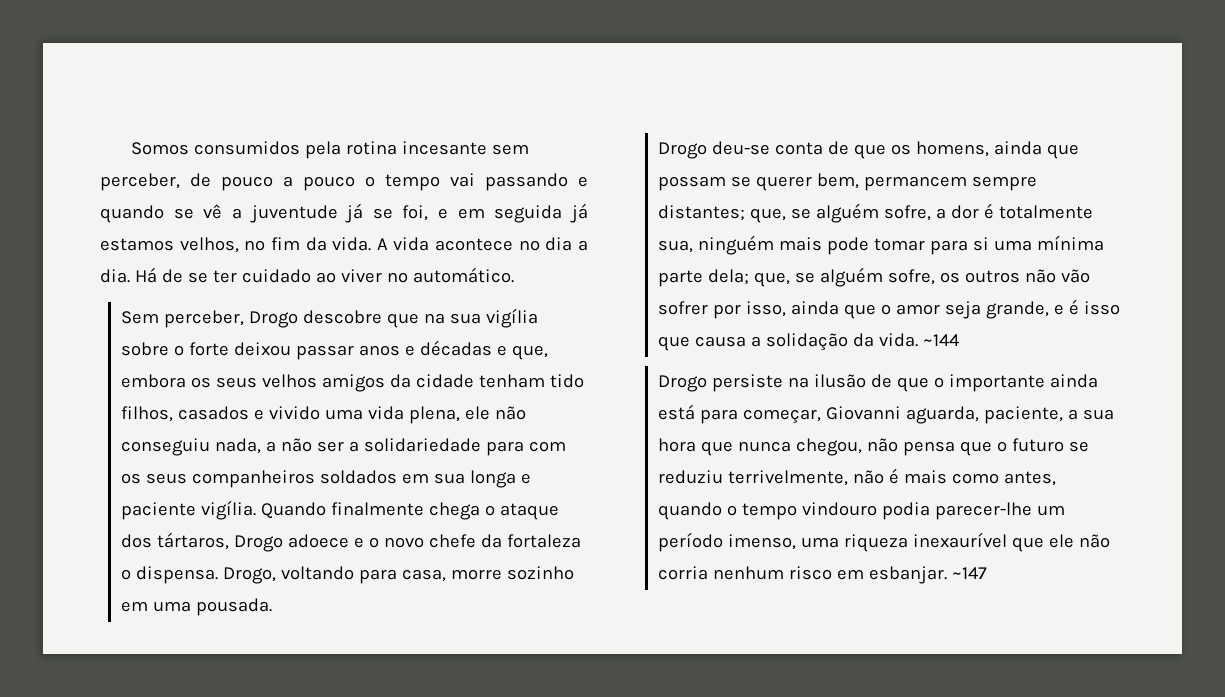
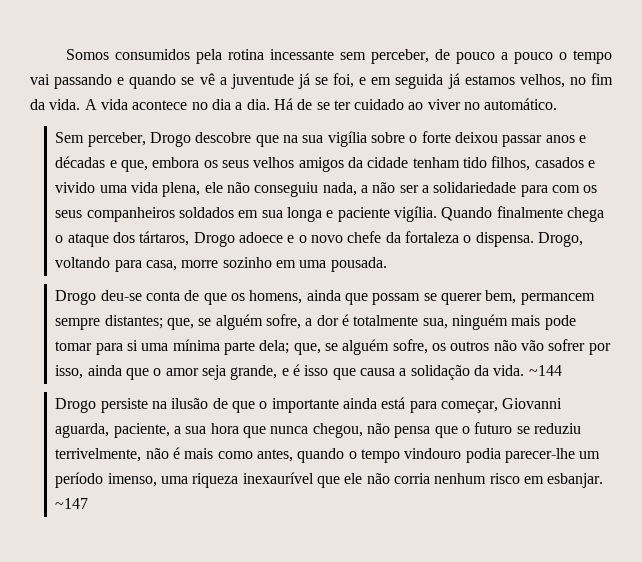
- Somos consumidos pela rotina incesante sem perceber, de pouco a pouco o tempo vai passando e quando se vê a juventude já se foi, e em seguida já estamos velhos, no fim da vida.
+ Somos consumidos pela rotina incessante sem perceber, de pouco a pouco o tempo vai passando e quando se vê a juventude já se foi, e em seguida já estamos velhos, no fim da vida.

